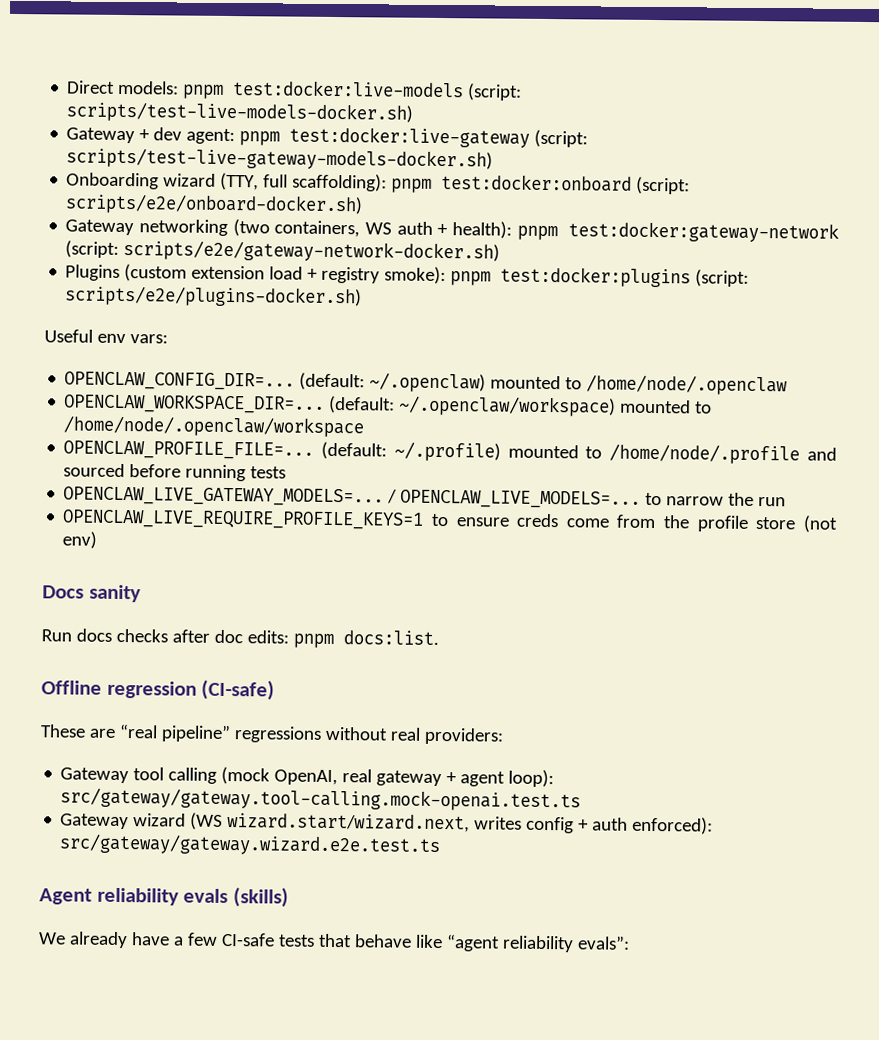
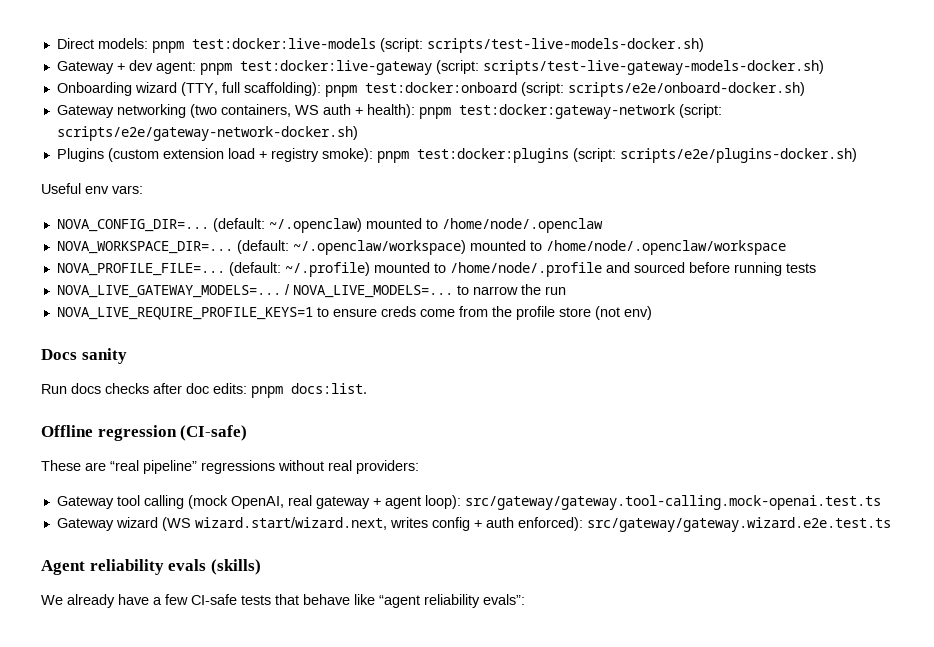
- OPENCLAW_CONFIG_DIR=...
+ NOVA_CONFIG_DIR=...
- OPENCLAW_WORKSPACE_DIR=...
+ NOVA_WORKSPACE_DIR=...
- OPENCLAW_PROFILE_FILE=...
+ NOVA_PROFILE_FILE=...
- OPENCLAW_LIVE_GATEWAY_MODELS=... / OPENCLAW_LIVE_MODELS=... to narrow the run
+ NOVA_LIVE_GATEWAY_MODELS=... / NOVA_LIVE_MODELS=... to narrow the run
- OPENCLAW_LIVE_REQUIRE_PROFILE_KEYS=1 to ensure creds come from the profile store (not env)
+ NOVA_LIVE_REQUIRE_PROFILE_KEYS=1 to ensure creds come from the profile store (not env)

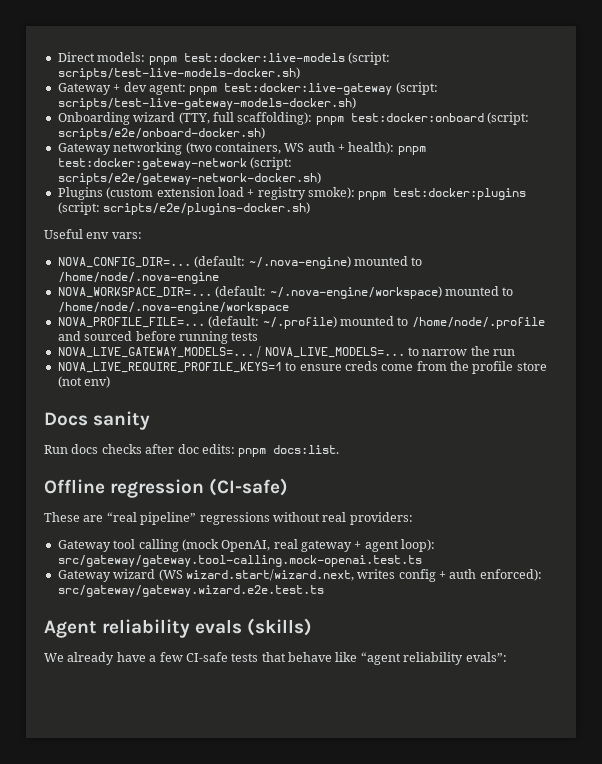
- (default: ~/.openclaw) mounted to /home/node/.openclaw
+ (default: ~/.nova-engine) mounted to /home/node/.nova-engine
- (default: ~/.openclaw/workspace) mounted to /home/node/.openclaw/workspace
+ (default: ~/.nova-engine/workspace) mounted to /home/node/.nova-engine/workspace

